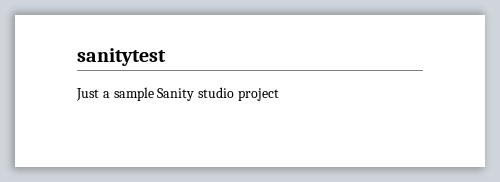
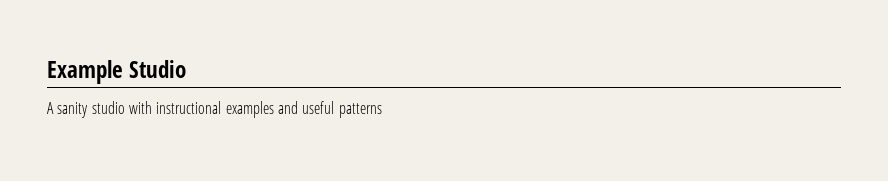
- sanitytest
- Just a sample Sanity studio project
+ Example Studio
+ A sanity studio with instructional examples and useful patterns

